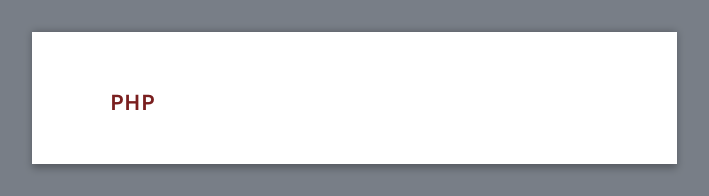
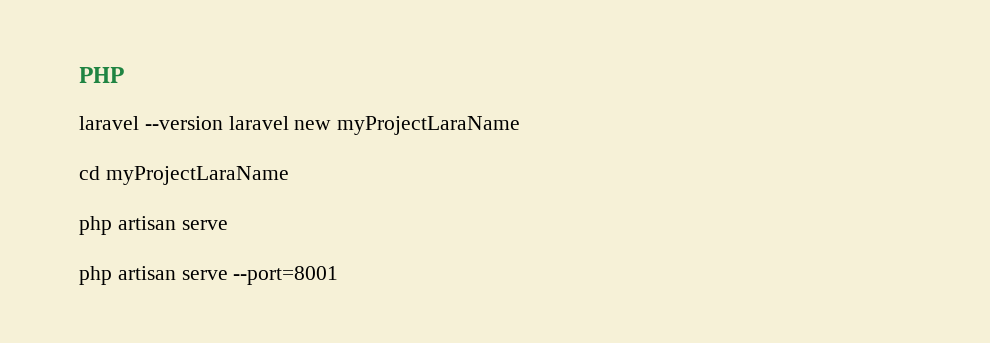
+ laravel --version laravel new myProjectLaraName
+ cd myProjectLaraName
+ php artisan serve
+ php artisan serve --port=8001

